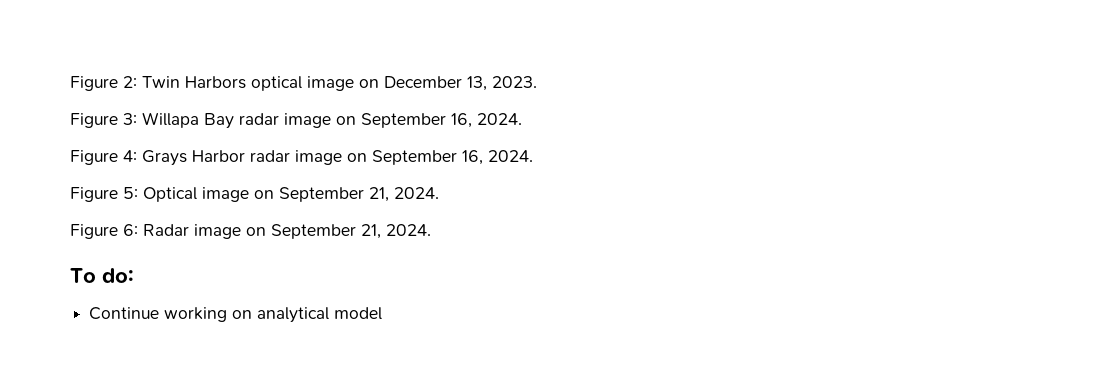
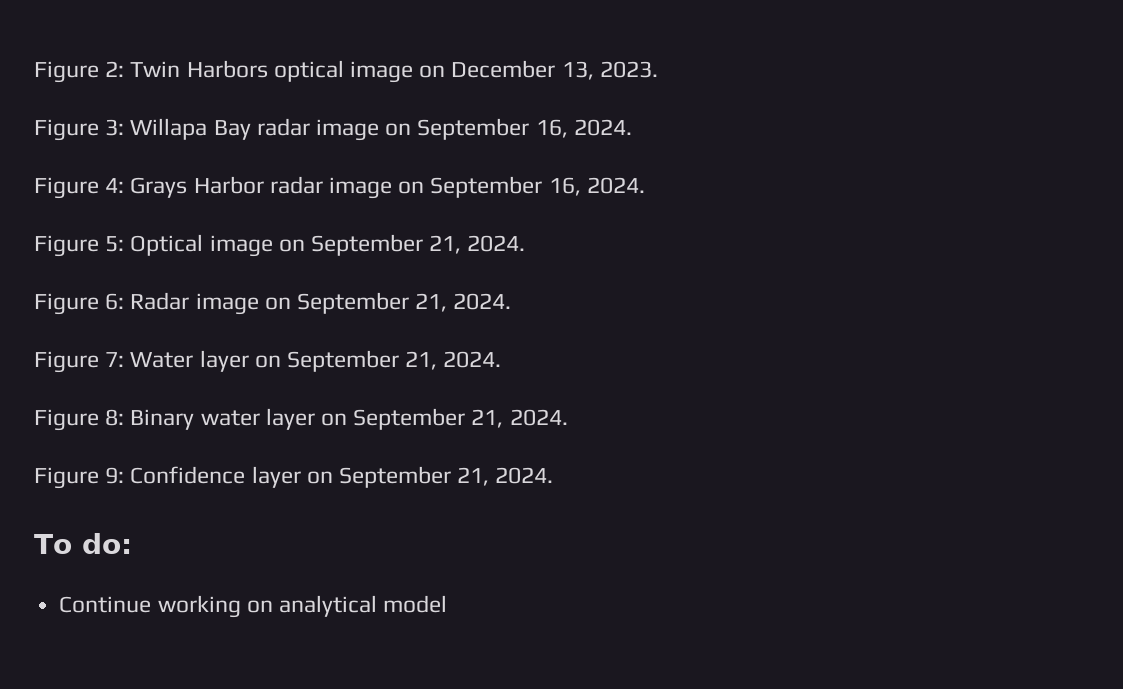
+ Figure 7: Water layer on September 21, 2024.
+ Figure 8: Binary water layer on September 21, 2024.
+ Figure 9: Confidence layer on September 21, 2024.

